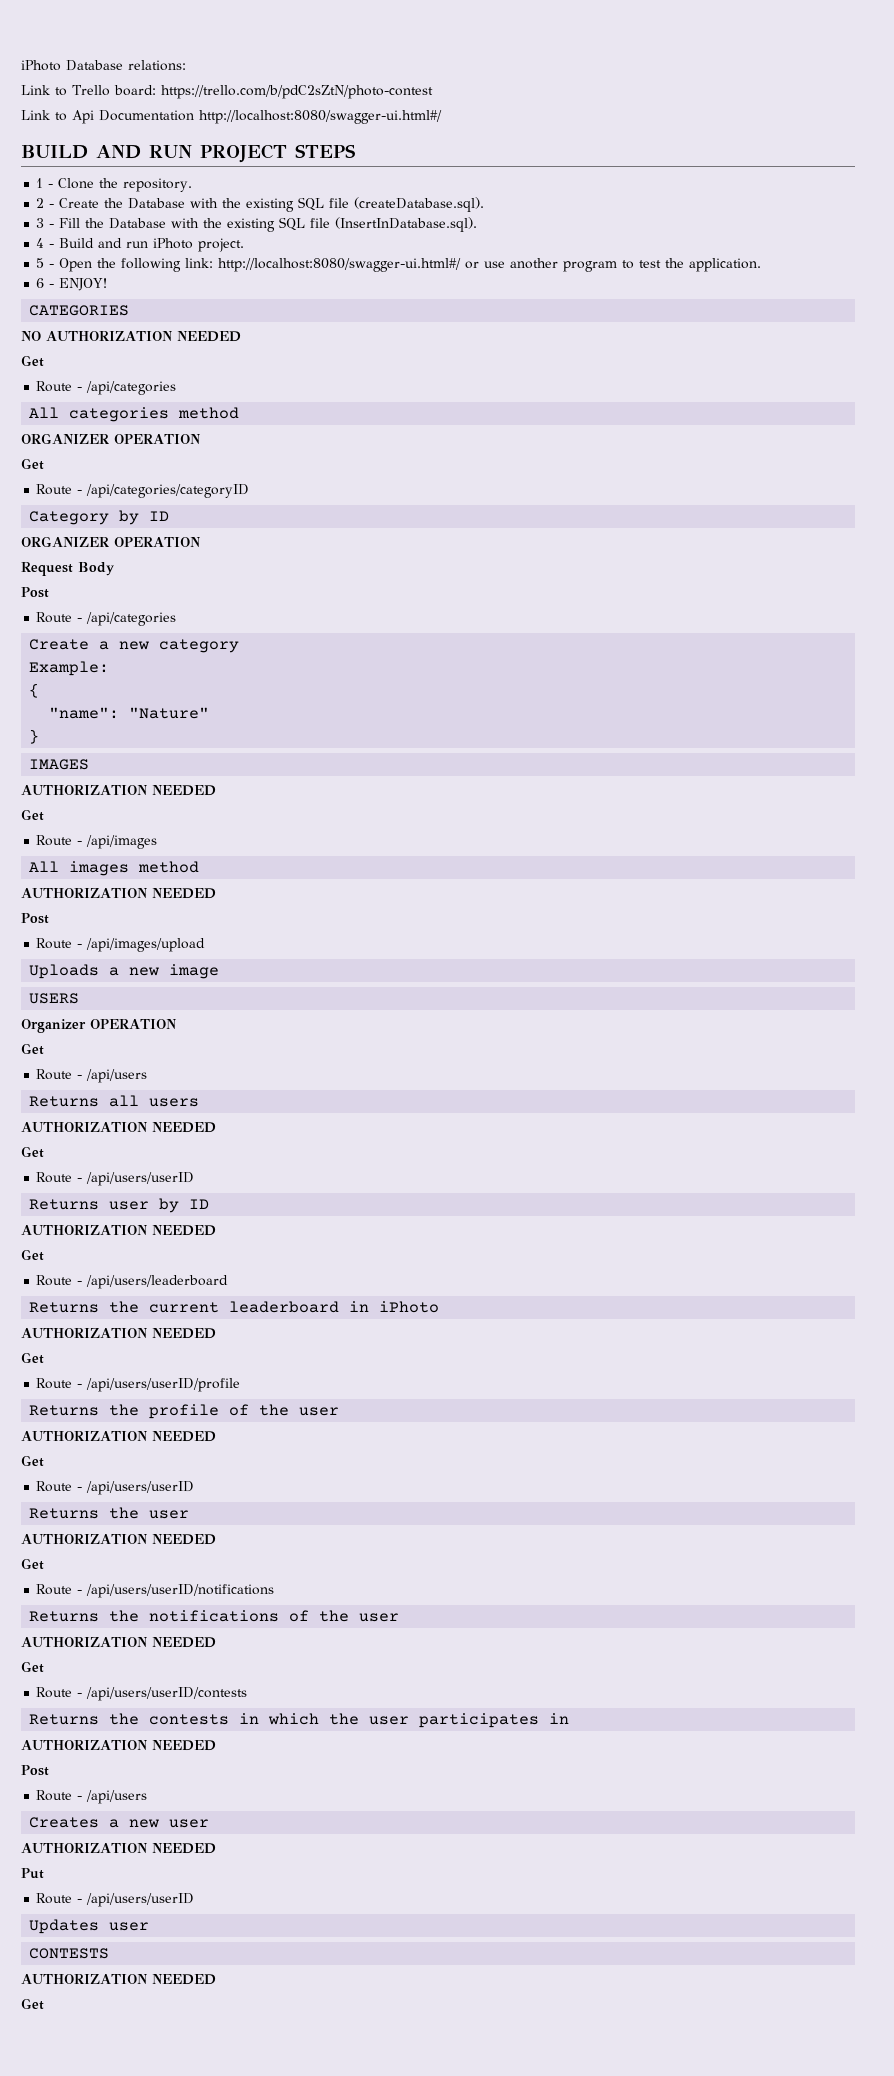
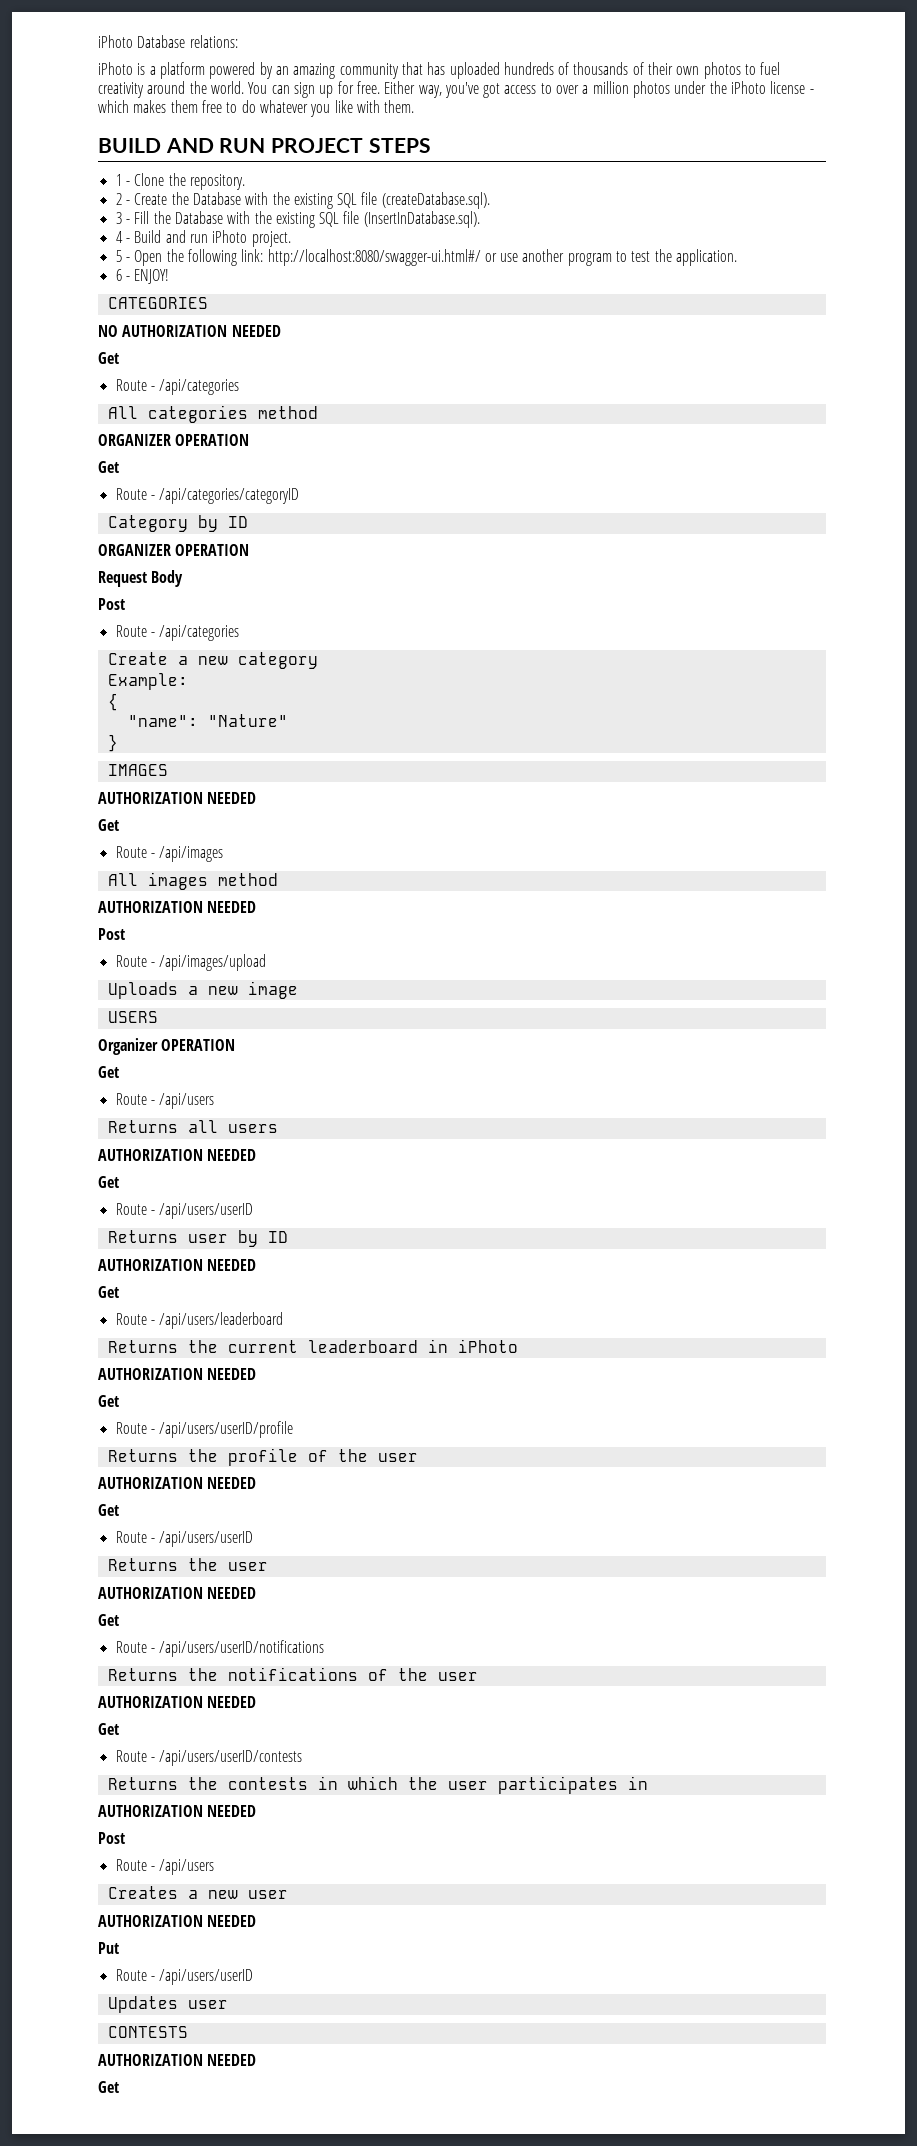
- Link to Trello board: https://trello.com/b/pdC2sZtN/photo-contest
- Link to Api Documentation http://localhost:8080/swagger-ui.html#/
+ iPhoto is a platform powered by an amazing community that has uploaded hundreds of thousands of their own photos to fuel creativity around the world. You can sign up for free. Either way, you've got access to over a million photos under the iPhoto license - which makes them free to do whatever you like with them.

